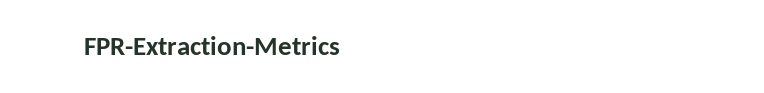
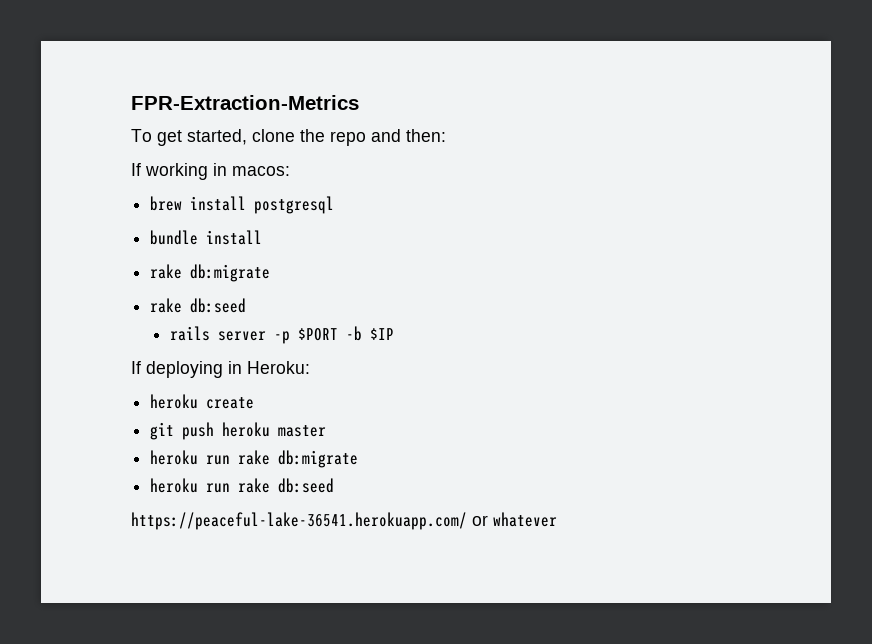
+ To get started, clone the repo and then:
+ If working in macos:
+ brew install postgresql
+ bundle install
+ rake db:migrate
+ rake db:seed
+ rails server -p $PORT -b $IP
+ If deploying in Heroku:
+ heroku create
+ git push heroku master
+ heroku run rake db:migrate
+ heroku run rake db:seed
+ https://peaceful-lake-36541.herokuapp.com/ or whatever

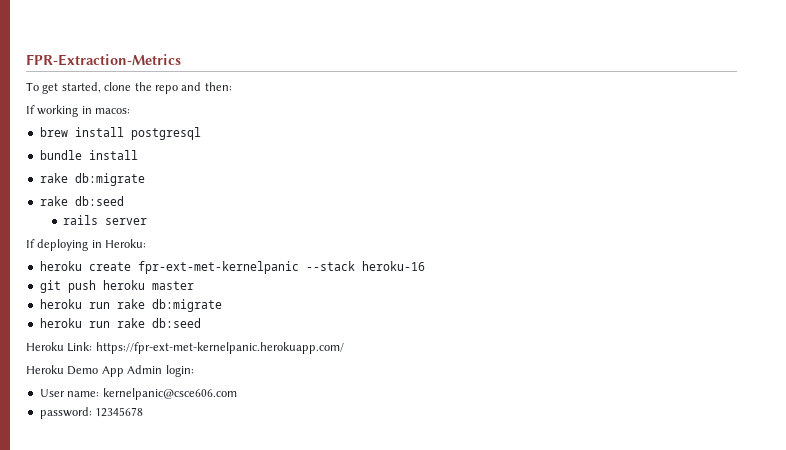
- rails server -p $PORT -b $IP
+ rails server
- heroku create
+ heroku create fpr-ext-met-kernelpanic --stack heroku-16
- https://peaceful-lake-36541.herokuapp.com/ or whatever
+ Heroku Link: https://fpr-ext-met-kernelpanic.herokuapp.com/
+ Heroku Demo App Admin login:
+ User name: kernelpanic@csce606.com
+ password: 12345678

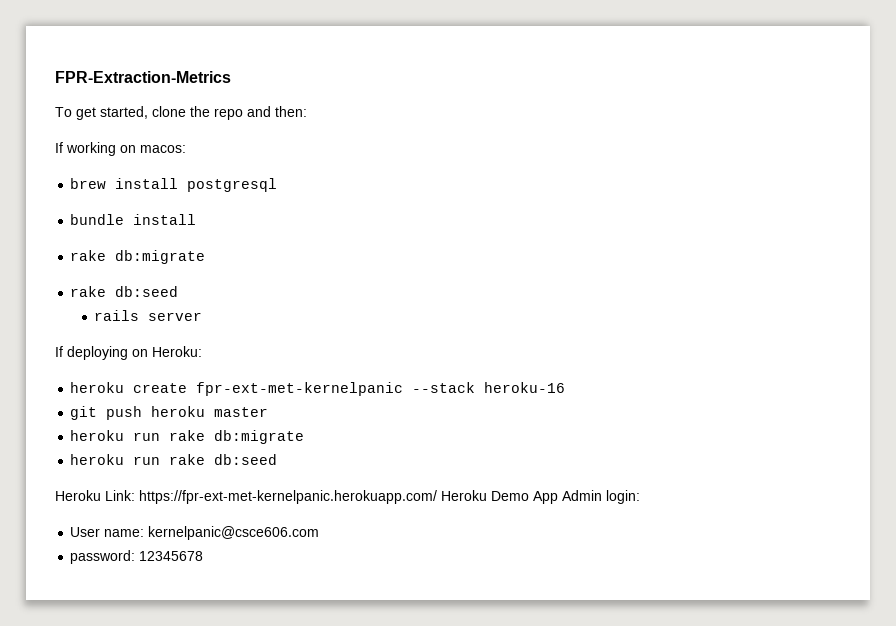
- If working in macos:
+ If working on macos:
- If deploying in Heroku:
+ If deploying on Heroku:
- Heroku Link: https://fpr-ext-met-kernelpanic.herokuapp.com/
- Heroku Demo App Admin login:
+ Heroku Link: https://fpr-ext-met-kernelpanic.herokuapp.com/ Heroku Demo App Admin login:

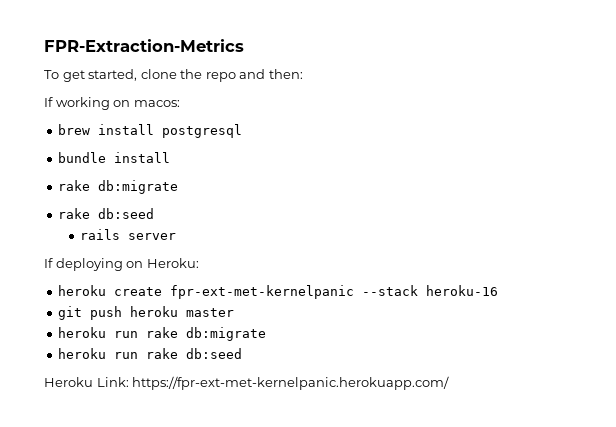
- Heroku Link: https://fpr-ext-met-kernelpanic.herokuapp.com/ Heroku Demo App Admin login:
- User name: kernelpanic@csce606.com
- password: 12345678
+ Heroku Link: https://fpr-ext-met-kernelpanic.herokuapp.com/

